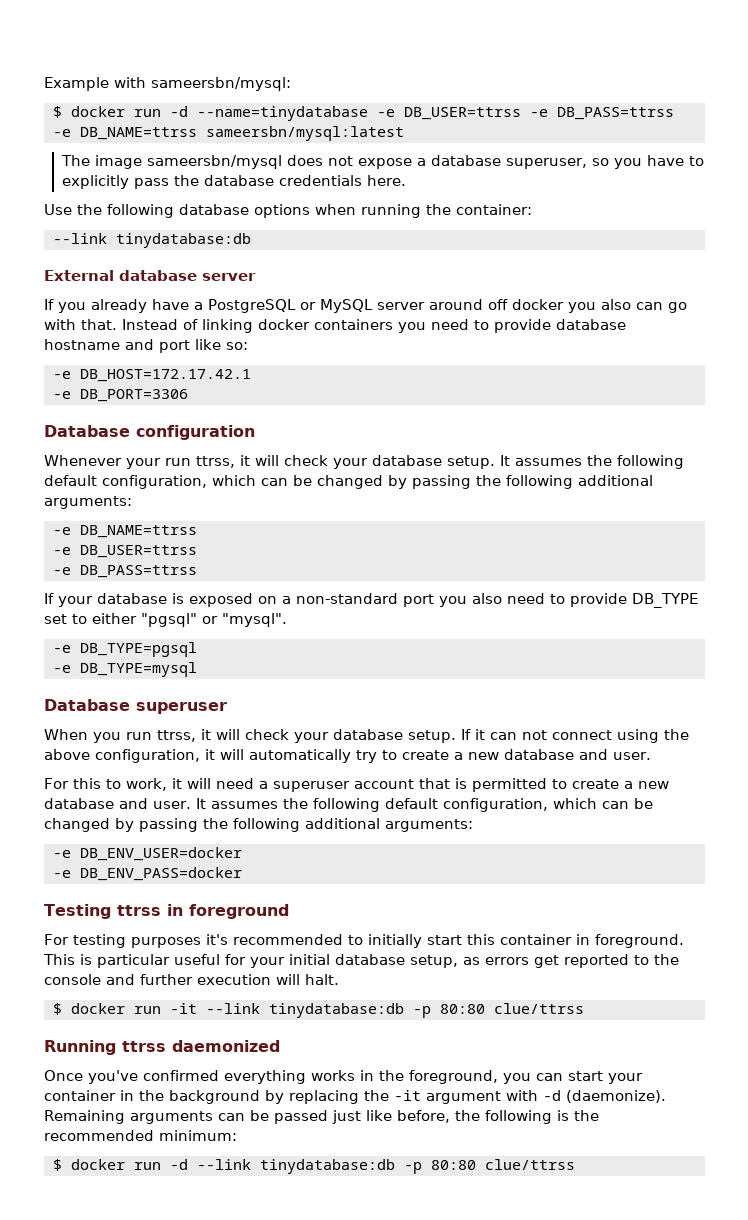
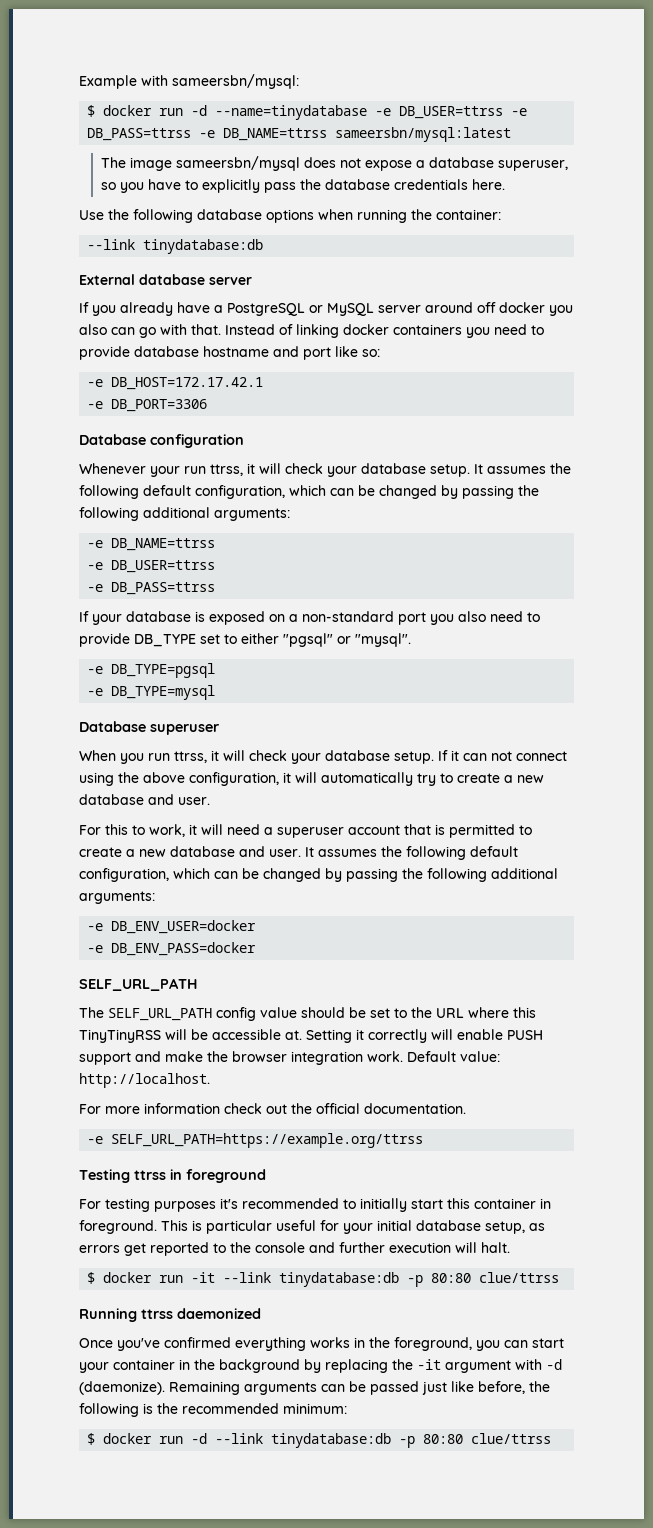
  -e DB_ENV_PASS=docker
+ SELF_URL_PATH
+ The SELF_URL_PATH config value should be set to the URL where this TinyTinyRSS will be accessible at. Setting it correctly will enable PUSH support and make the browser integration work. Default value: http://localhost.
+ For more information check out the official documentation.
+ -e SELF_URL_PATH=https://example.org/ttrss

